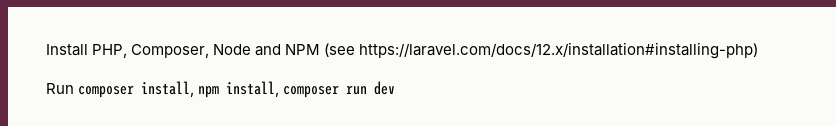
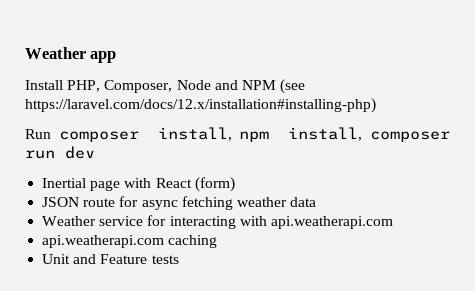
+ Weather app
+ Inertial page with React (form)
+ JSON route for async fetching weather data
+ Weather service for interacting with api.weatherapi.com
+ api.weatherapi.com caching
+ Unit and Feature tests

